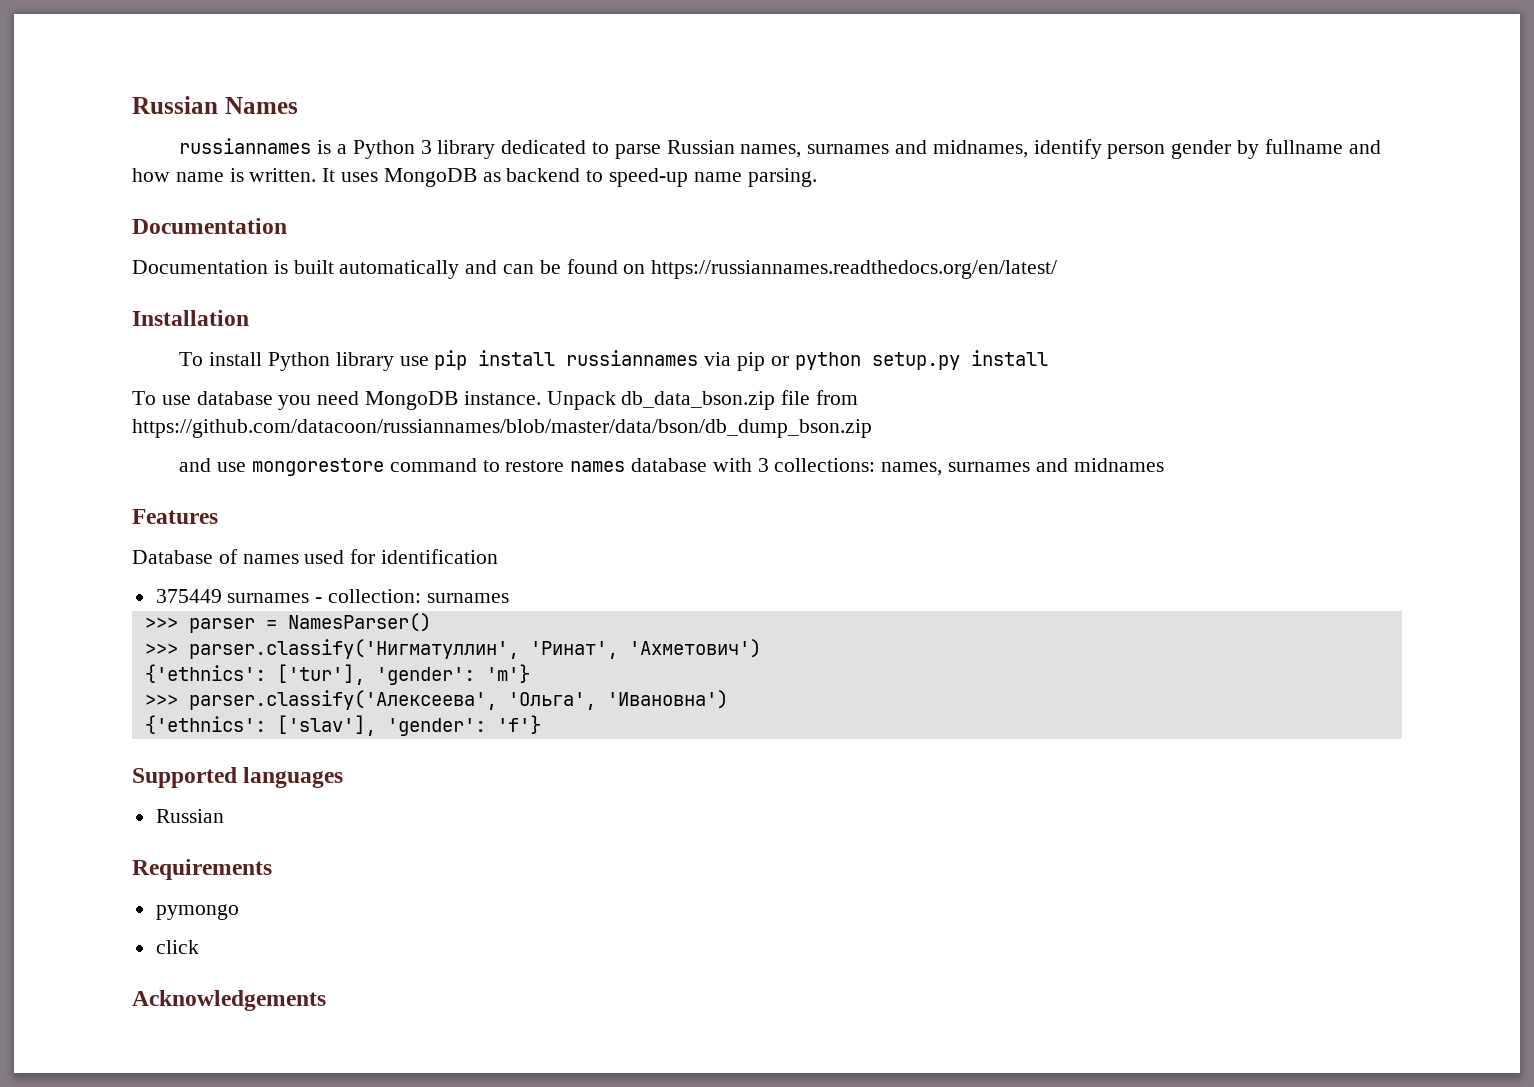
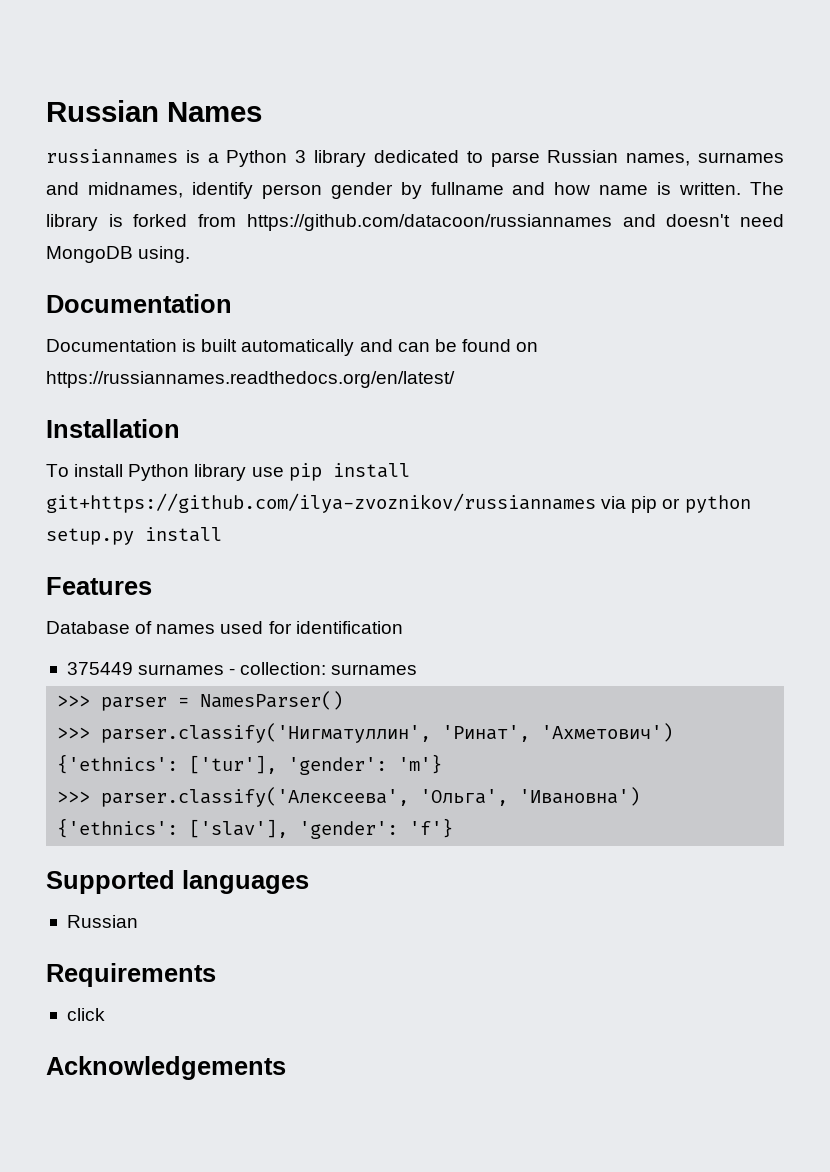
- It uses MongoDB as backend to speed-up name parsing.
+ The library is forked from https://github.com/datacoon/russiannames and doesn't need MongoDB using.
- To install Python library use pip install russiannames via pip or python setup.py install
+ To install Python library use pip install git+https://github.com/ilya-zvoznikov/russiannames via pip or python setup.py install
- To use database you need MongoDB instance. Unpack db_data_bson.zip file from https://github.com/datacoon/russiannames/blob/master/data/bson/db_dump_bson.zip
- and use mongorestore command to restore names database with 3 collections: names, surnames and midnames
- pymongo

